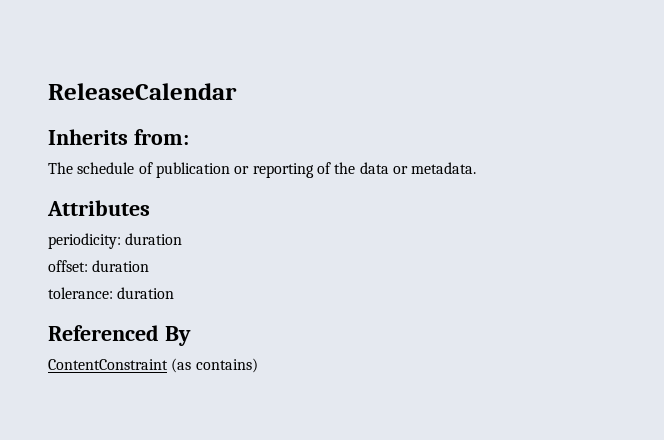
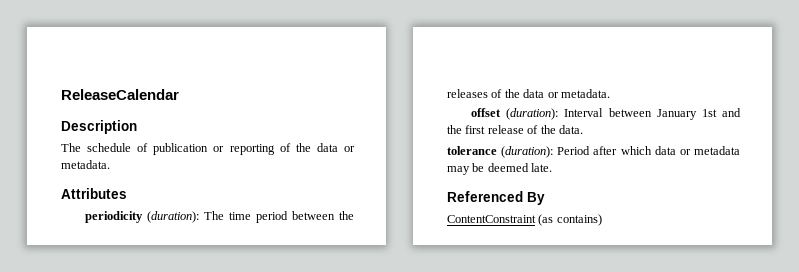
- Inherits from:
+ Description
- periodicity: duration
- offset: duration
- tolerance: duration
+ periodicity (duration): The time period between the releases of the data or metadata.
+ offset (duration): Interval between January 1st and the first release of the data.
+ tolerance (duration): Period after which data or metadata may be deemed late.

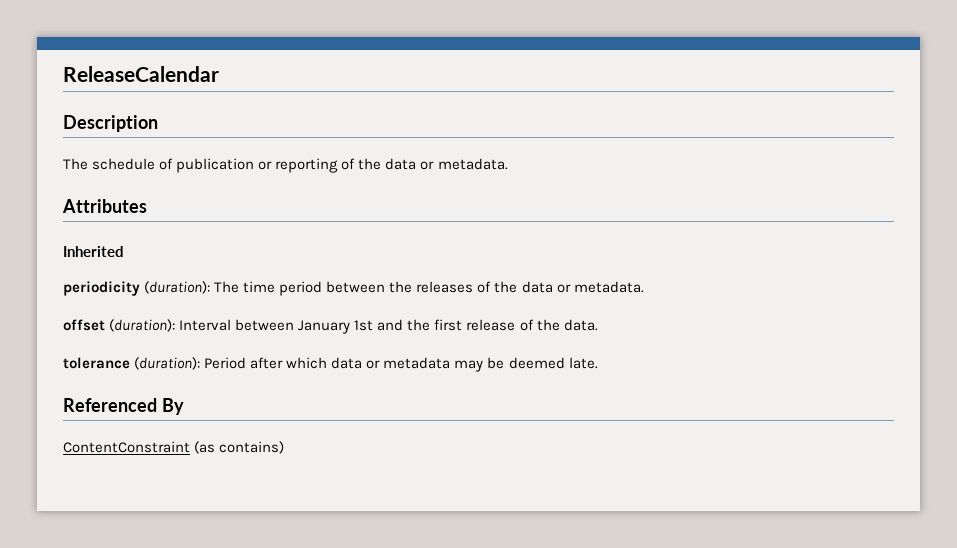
+ Inherited

